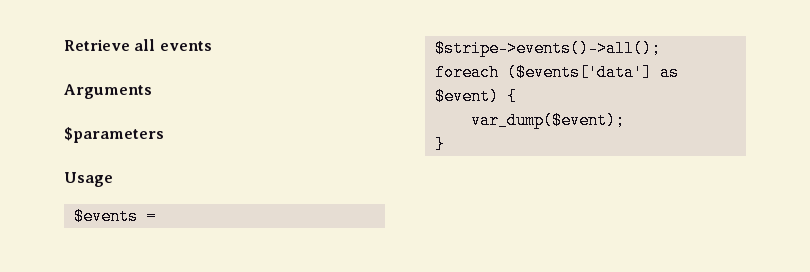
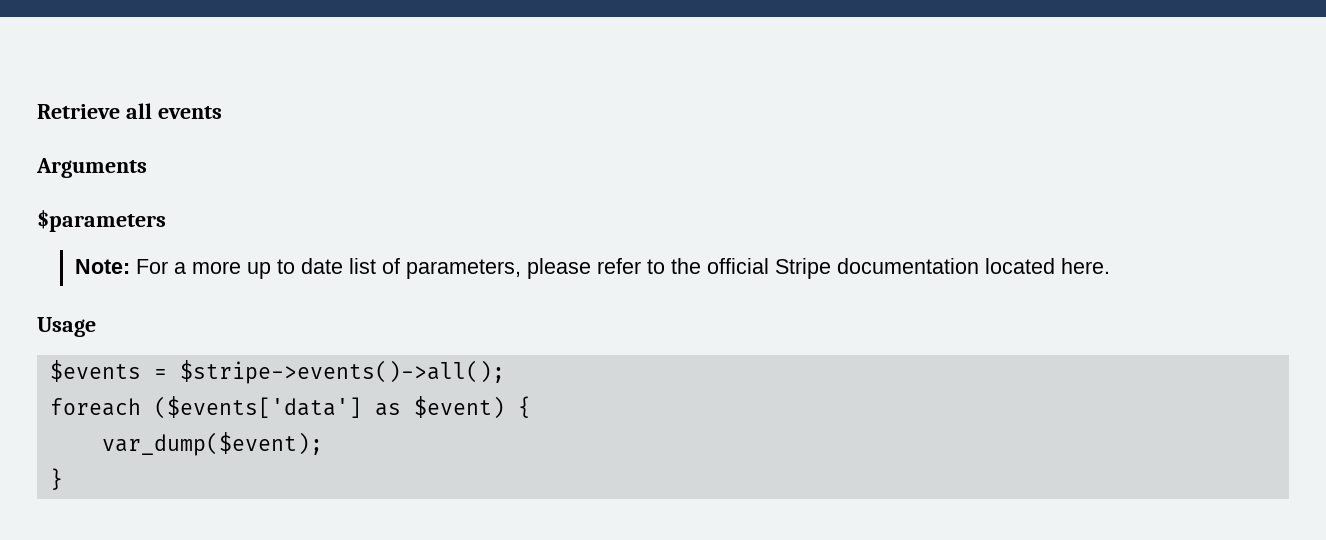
+ Note: For a more up to date list of parameters, please refer to the official Stripe documentation located here.

